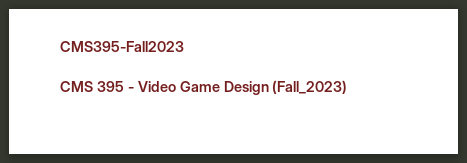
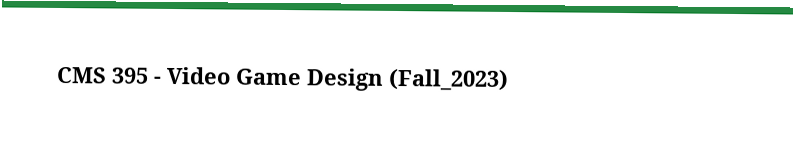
- CMS395-Fall2023

